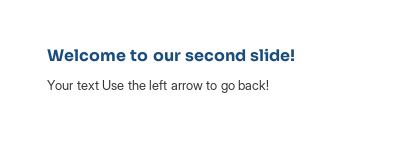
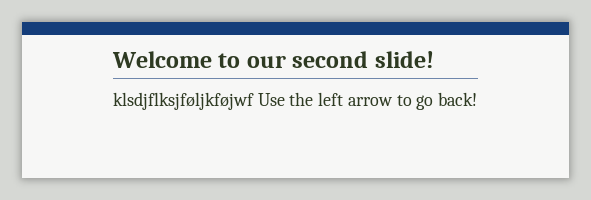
- Your text Use the left arrow to go back!
+ klsdjflksjføljkføjwf Use the left arrow to go back!

